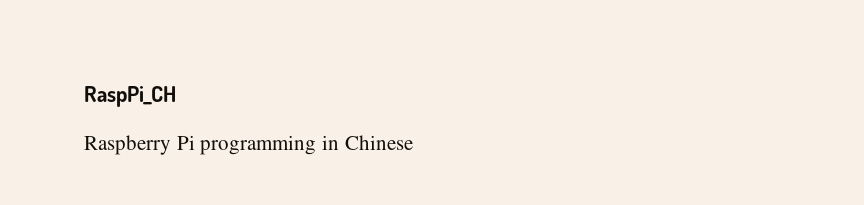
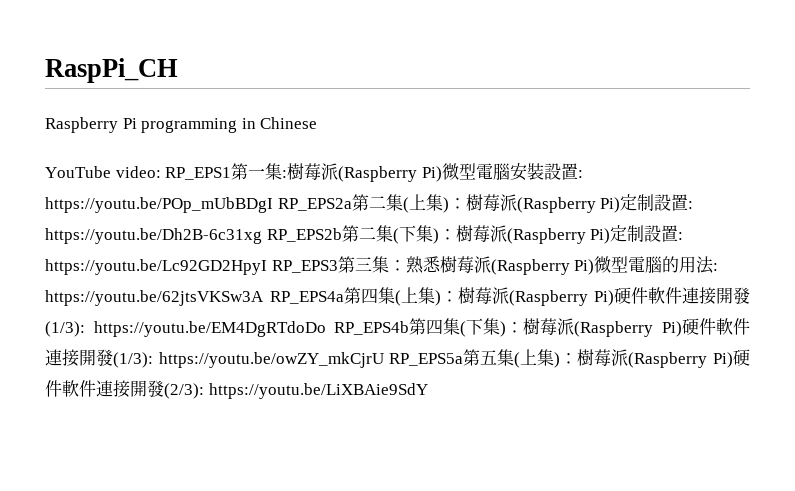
+ YouTube video: RP_EPS1第一集:樹莓派(Raspberry Pi)微型電腦安裝設置: https://youtu.be/POp_mUbBDgI RP_EPS2a第二集(上集)：樹莓派(Raspberry Pi)定制設置: https://youtu.be/Dh2B-6c31xg RP_EPS2b第二集(下集)：樹莓派(Raspberry Pi)定制設置: https://youtu.be/Lc92GD2HpyI RP_EPS3第三集：熟悉樹莓派(Raspberry Pi)微型電腦的用法: https://youtu.be/62jtsVKSw3A RP_EPS4a第四集(上集)：樹莓派(Raspberry Pi)硬件軟件連接開發(1/3): https://youtu.be/EM4DgRTdoDo RP_EPS4b第四集(下集)：樹莓派(Raspberry Pi)硬件軟件連接開發(1/3): https://youtu.be/owZY_mkCjrU RP_EPS5a第五集(上集)：樹莓派(Raspberry Pi)硬件軟件連接開發(2/3): https://youtu.be/LiXBAie9SdY

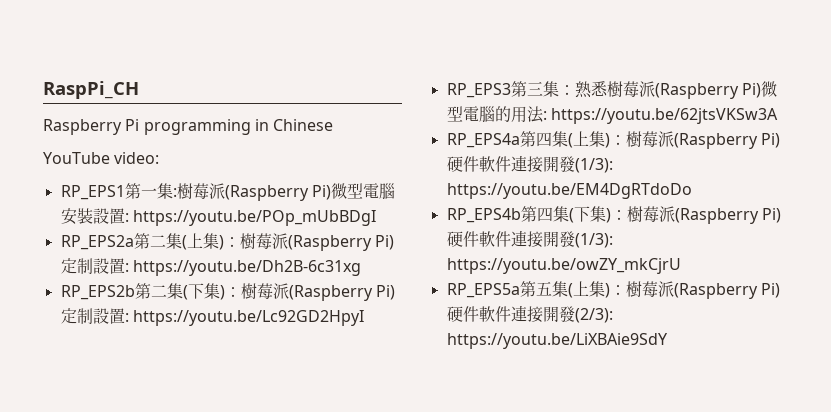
- YouTube video: RP_EPS1第一集:
+ YouTube video:
+ RP_EPS1第一集:
- https://youtu.be/POp_mUbBDgI RP_EPS2a第二集(上集)：
+ https://youtu.be/POp_mUbBDgI
+ RP_EPS2a第二集(上集)：
- https://youtu.be/Dh2B-6c31xg RP_EPS2b第二集(下集)：
+ https://youtu.be/Dh2B-6c31xg
+ RP_EPS2b第二集(下集)：
- https://youtu.be/Lc92GD2HpyI RP_EPS3第三集：
+ https://youtu.be/Lc92GD2HpyI
+ RP_EPS3第三集：
- https://youtu.be/62jtsVKSw3A RP_EPS4a第四集(上集)：
+ https://youtu.be/62jtsVKSw3A
+ RP_EPS4a第四集(上集)：
- https://youtu.be/EM4DgRTdoDo RP_EPS4b第四集(下集)：
+ https://youtu.be/EM4DgRTdoDo
+ RP_EPS4b第四集(下集)：
- https://youtu.be/owZY_mkCjrU RP_EPS5a第五集(上集)：
+ https://youtu.be/owZY_mkCjrU
+ RP_EPS5a第五集(上集)：

